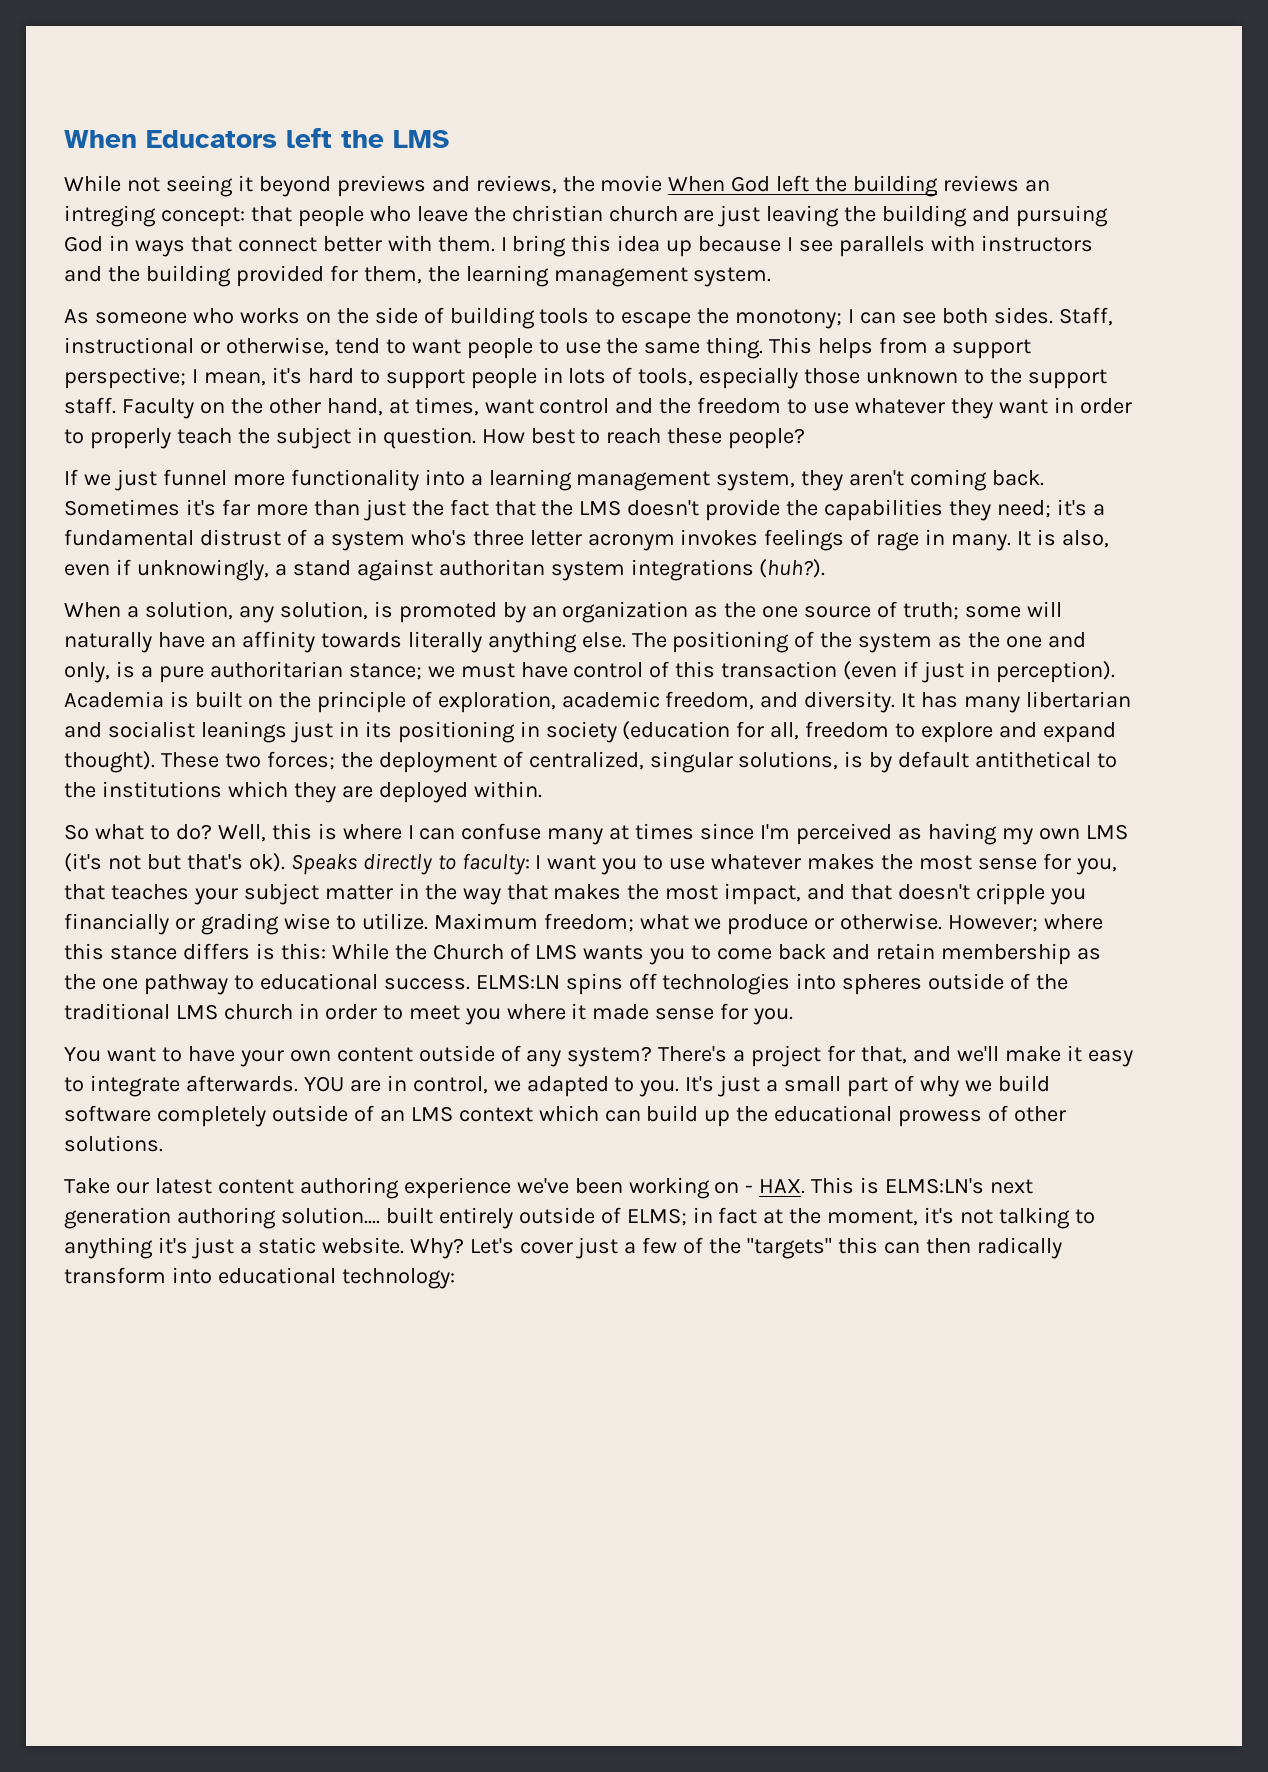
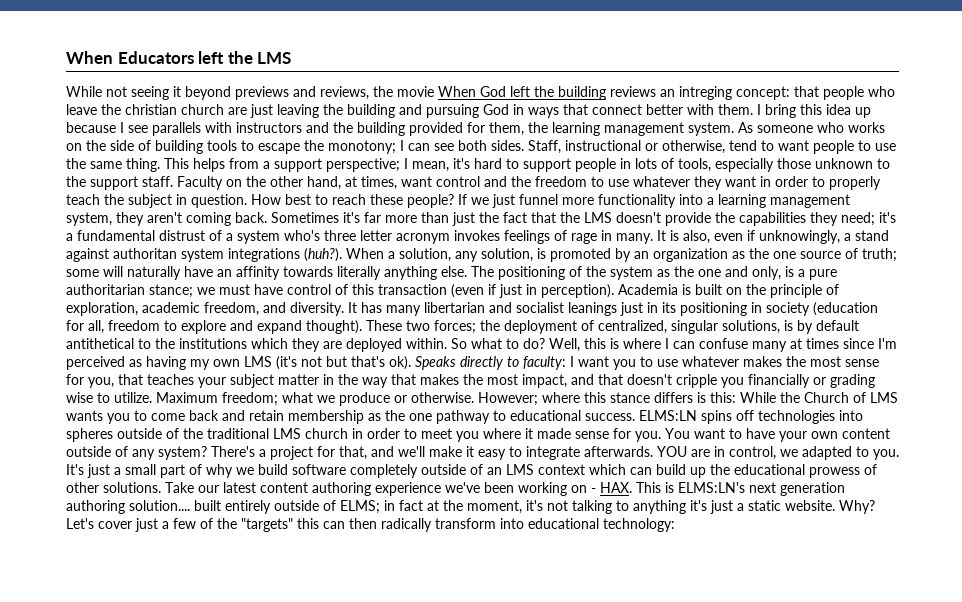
- I bring this idea up because I see parallels with instructors and the building provided for them, the learning management system.
- As someone who works on the side of building tools to escape the monotony; I can see both sides.
+ I bring this idea up because I see parallels with instructors and the building provided for them, the learning management system. As someone who works on the side of building tools to escape the monotony; I can see both sides.
- How best to reach these people?
- If we just funnel more functionality into a learning management system, they aren't coming back.
+ How best to reach these people? If we just funnel more functionality into a learning management system, they aren't coming back.
- It is also, even if unknowingly, a stand against authoritan system integrations (huh?).
- When a solution, any solution, is promoted by an organization as the one source of truth; some will naturally have an affinity towards literally anything else.
+ It is also, even if unknowingly, a stand against authoritan system integrations (huh?). When a solution, any solution, is promoted by an organization as the one source of truth; some will naturally have an affinity towards literally anything else.
- These two forces; the deployment of centralized, singular solutions, is by default antithetical to the institutions which they are deployed within.
- So what to do?
+ These two forces; the deployment of centralized, singular solutions, is by default antithetical to the institutions which they are deployed within. So what to do?
- ELMS:LN spins off technologies into spheres outside of the traditional LMS church in order to meet you where it made sense for you.
- You want to have your own content outside of any system?
+ ELMS:LN spins off technologies into spheres outside of the traditional LMS church in order to meet you where it made sense for you. You want to have your own content outside of any system?
- It's just a small part of why we build software completely outside of an LMS context which can build up the educational prowess of other solutions.
- Take our latest content authoring experience we've been working on - HAX. This is ELMS:LN's next generation authoring solution.... built entirely outside of ELMS;
+ It's just a small part of why we build software completely outside of an LMS context which can build up the educational prowess of other solutions. Take our latest content authoring experience we've been working on - HAX. This is ELMS:LN's next generation authoring solution.... built entirely outside of ELMS;

